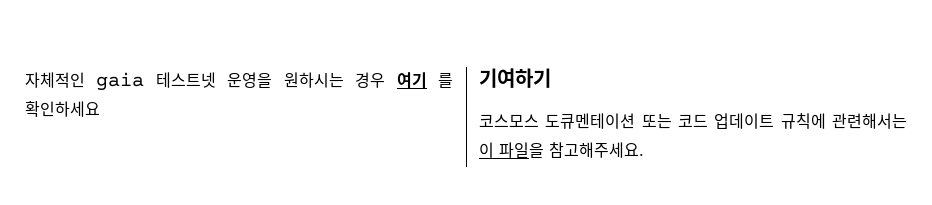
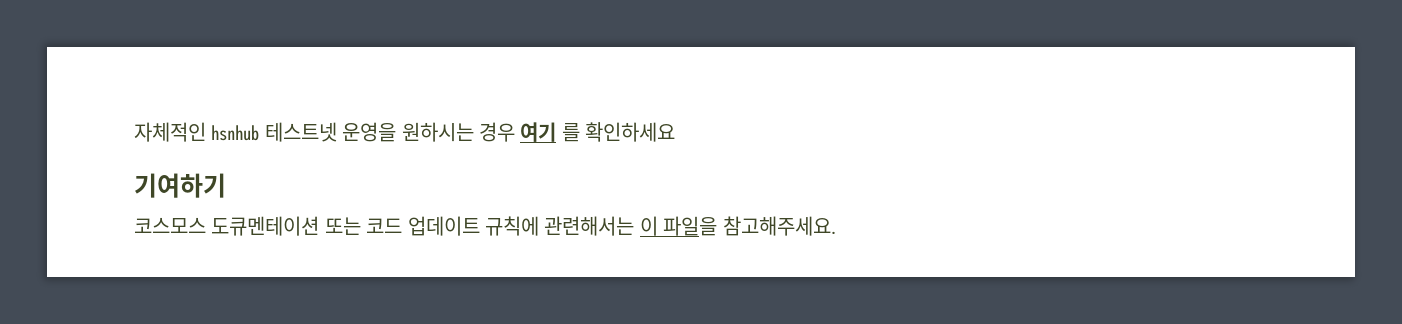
- 자체적인 gaia 테스트넷 운영을 원하시는 경우 여기 를 확인하세요
+ 자체적인 hsnhub 테스트넷 운영을 원하시는 경우 여기 를 확인하세요

